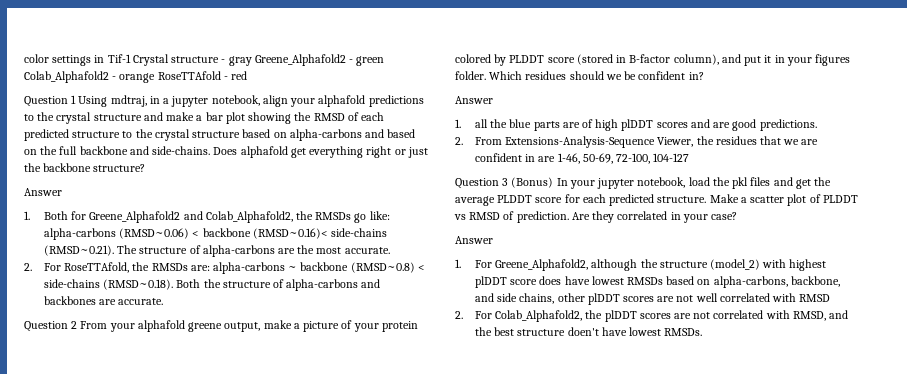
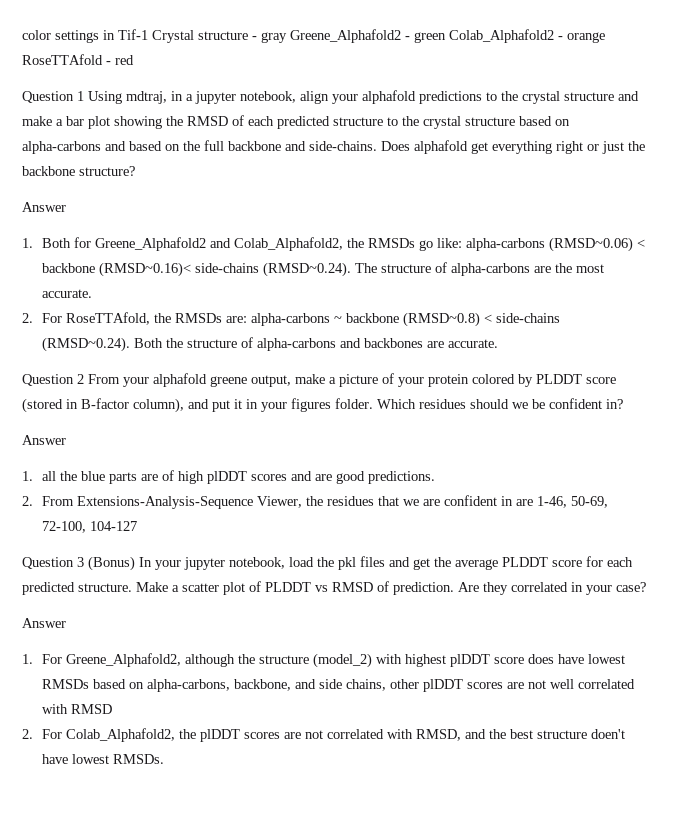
- 1. Both for Greene_Alphafold2 and Colab_Alphafold2, the RMSDs go like: alpha-carbons (RMSD~0.06) < backbone (RMSD~0.16)< side-chains (RMSD~0.21). The structure of alpha-carbons are the most accurate.
+ 1. Both for Greene_Alphafold2 and Colab_Alphafold2, the RMSDs go like: alpha-carbons (RMSD~0.06) < backbone (RMSD~0.16)< side-chains (RMSD~0.24). The structure of alpha-carbons are the most accurate.
- 2. For RoseTTAfold, the RMSDs are: alpha-carbons ~ backbone (RMSD~0.8) < side-chains (RMSD~0.18). Both the structure of alpha-carbons and backbones are accurate.
+ 2. For RoseTTAfold, the RMSDs are: alpha-carbons ~ backbone (RMSD~0.8) < side-chains (RMSD~0.24). Both the structure of alpha-carbons and backbones are accurate.

